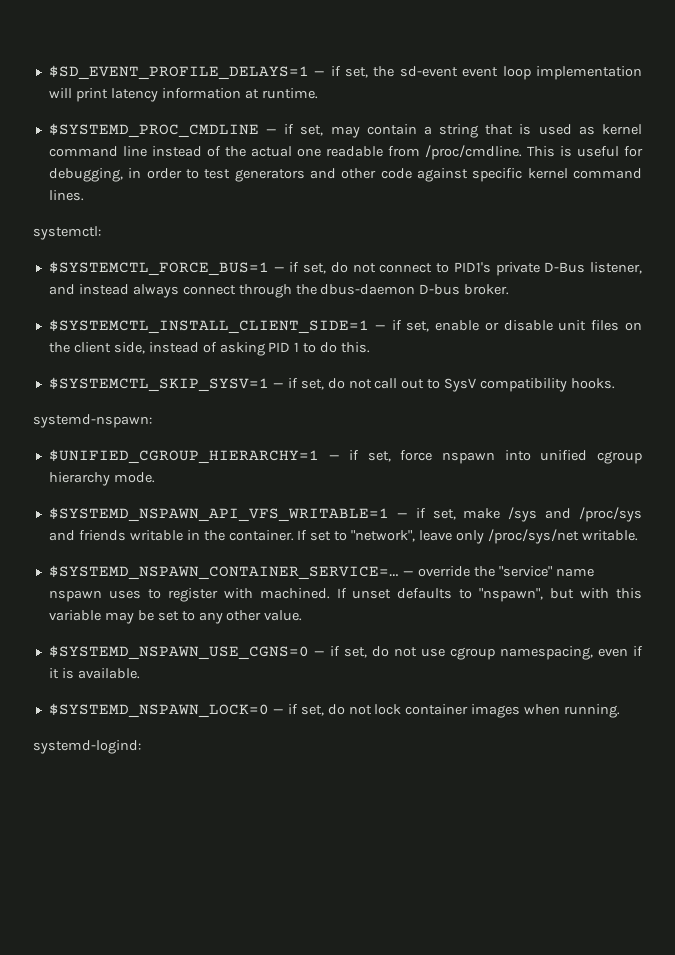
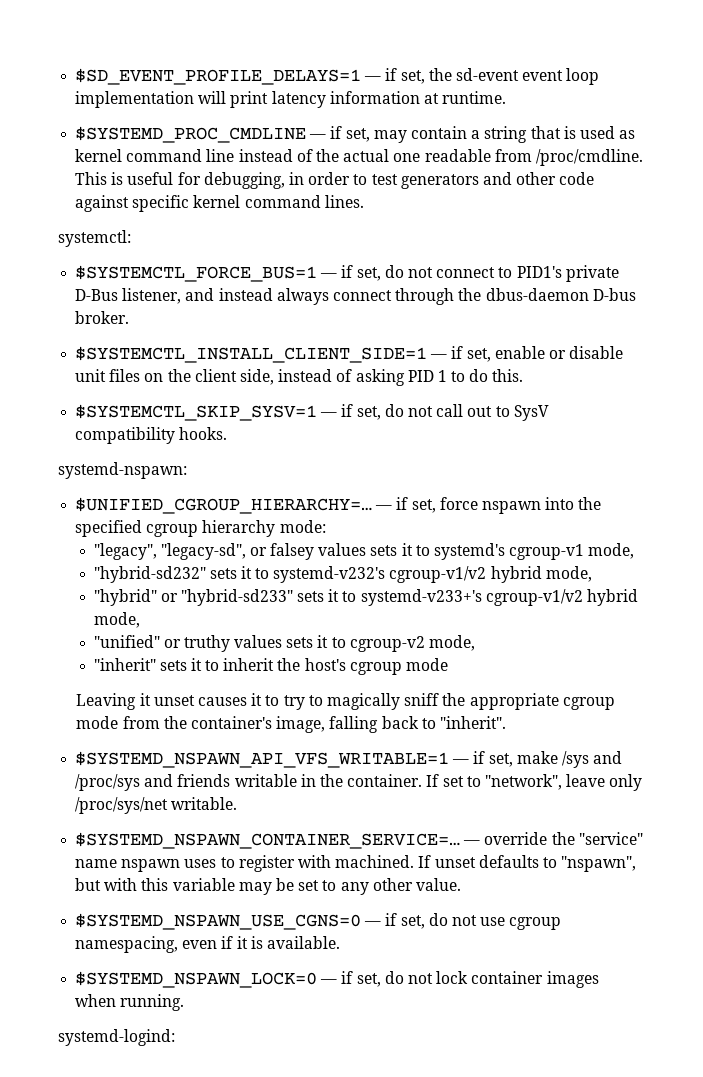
- $UNIFIED_CGROUP_HIERARCHY=1 — if set, force nspawn into unified cgroup hierarchy mode.
+ $UNIFIED_CGROUP_HIERARCHY=… — if set, force nspawn into the specified cgroup hierarchy mode:
+ "legacy", "legacy-sd", or falsey values sets it to systemd's cgroup-v1 mode,
+ "hybrid-sd232" sets it to systemd-v232's cgroup-v1/v2 hybrid mode,
+ "hybrid" or "hybrid-sd233" sets it to systemd-v233+'s cgroup-v1/v2 hybrid mode,
+ "unified" or truthy values sets it to cgroup-v2 mode,
+ "inherit" sets it to inherit the host's cgroup mode
+ Leaving it unset causes it to try to magically sniff the appropriate cgroup mode from the container's image, falling back to "inherit".

